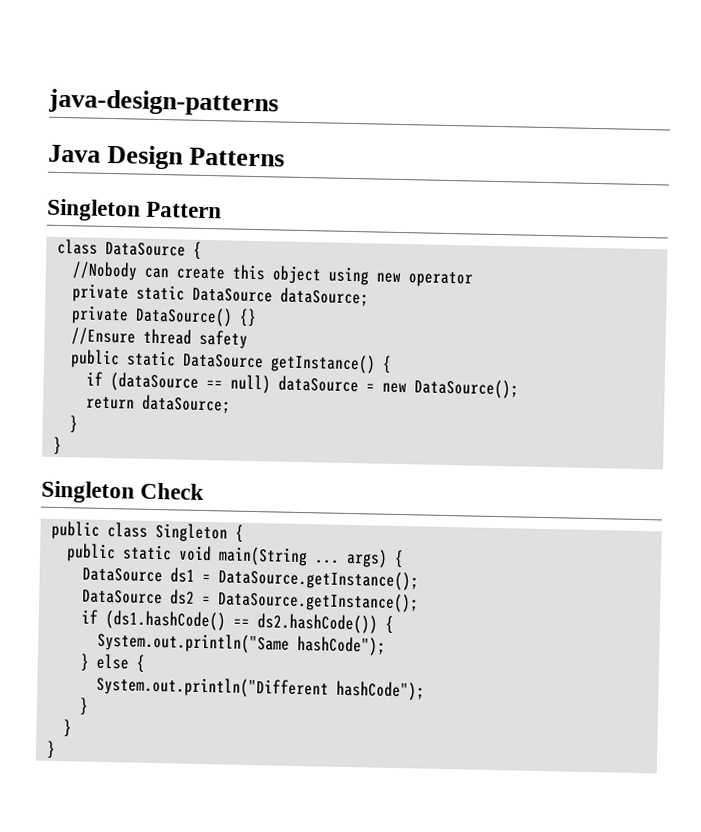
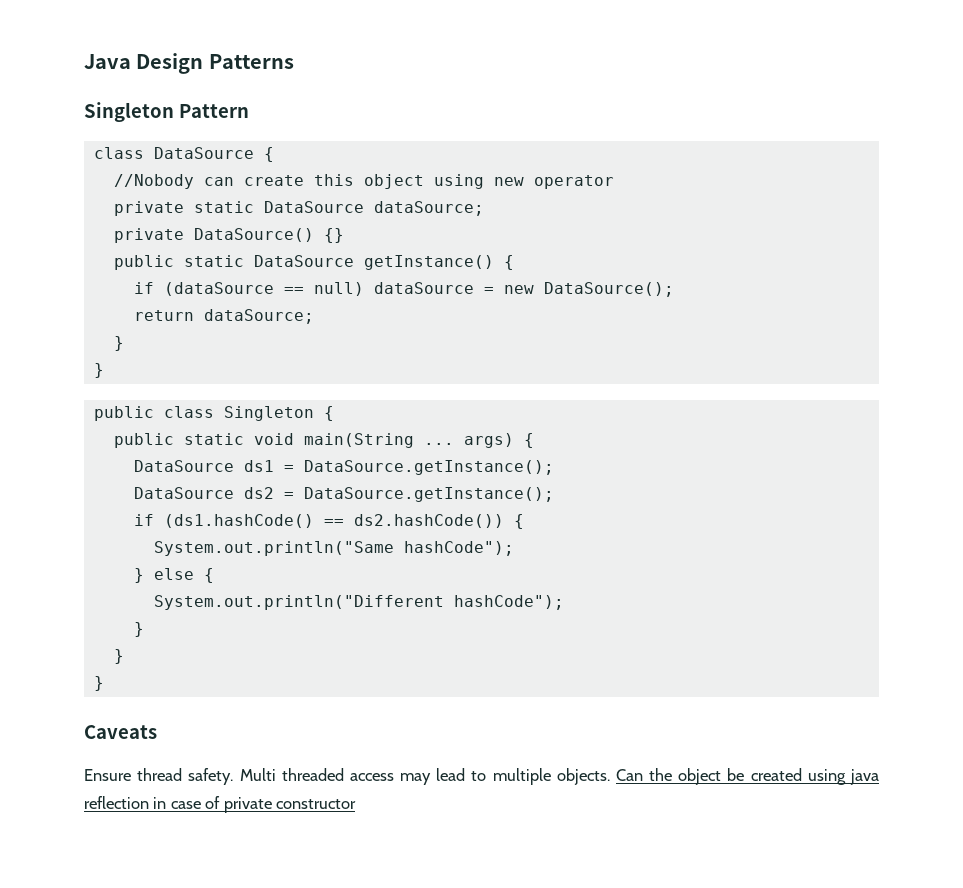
- java-design-patterns
- //Ensure thread safety
- Singleton Check
+ Caveats
+ Ensure thread safety. Multi threaded access may lead to multiple objects. Can the object be created using java reflection in case of private constructor

